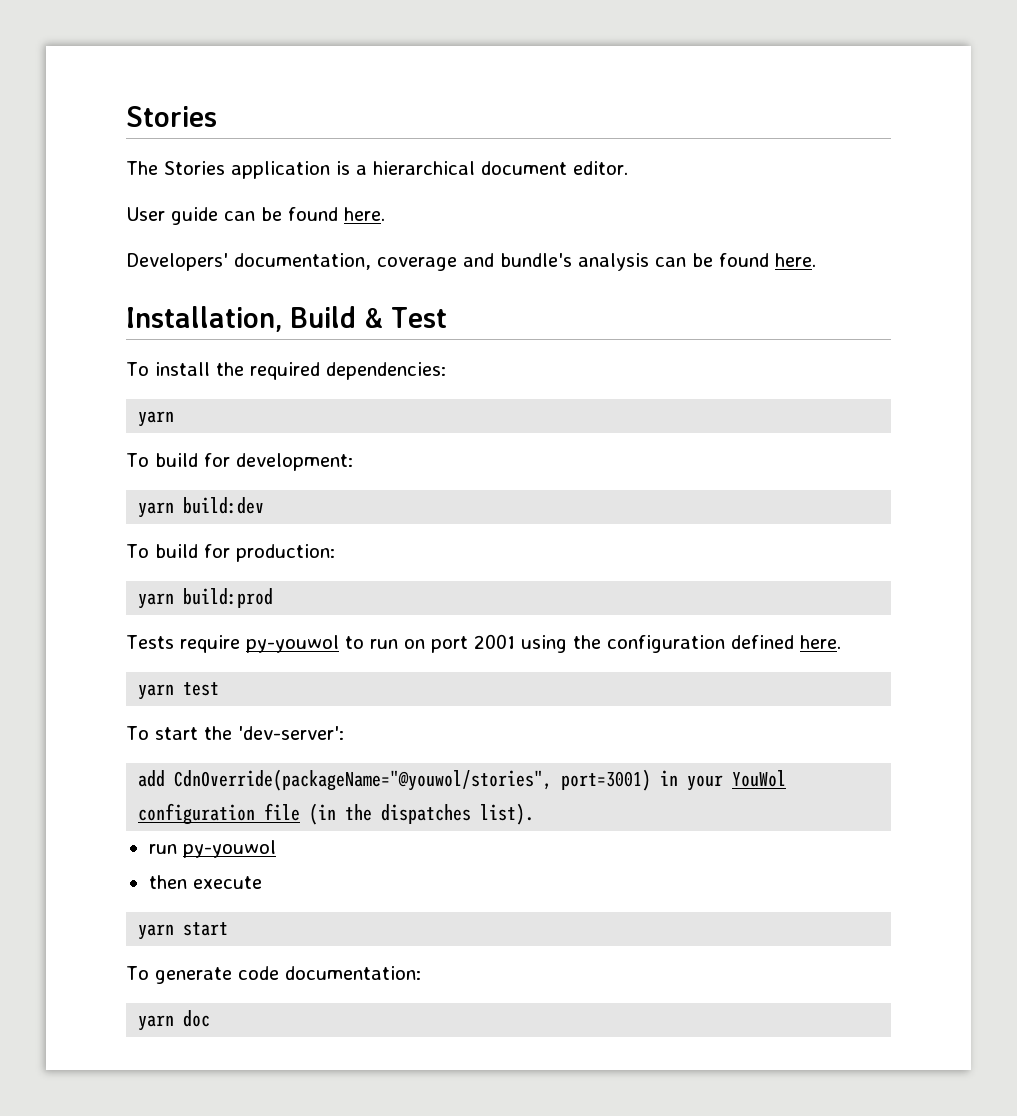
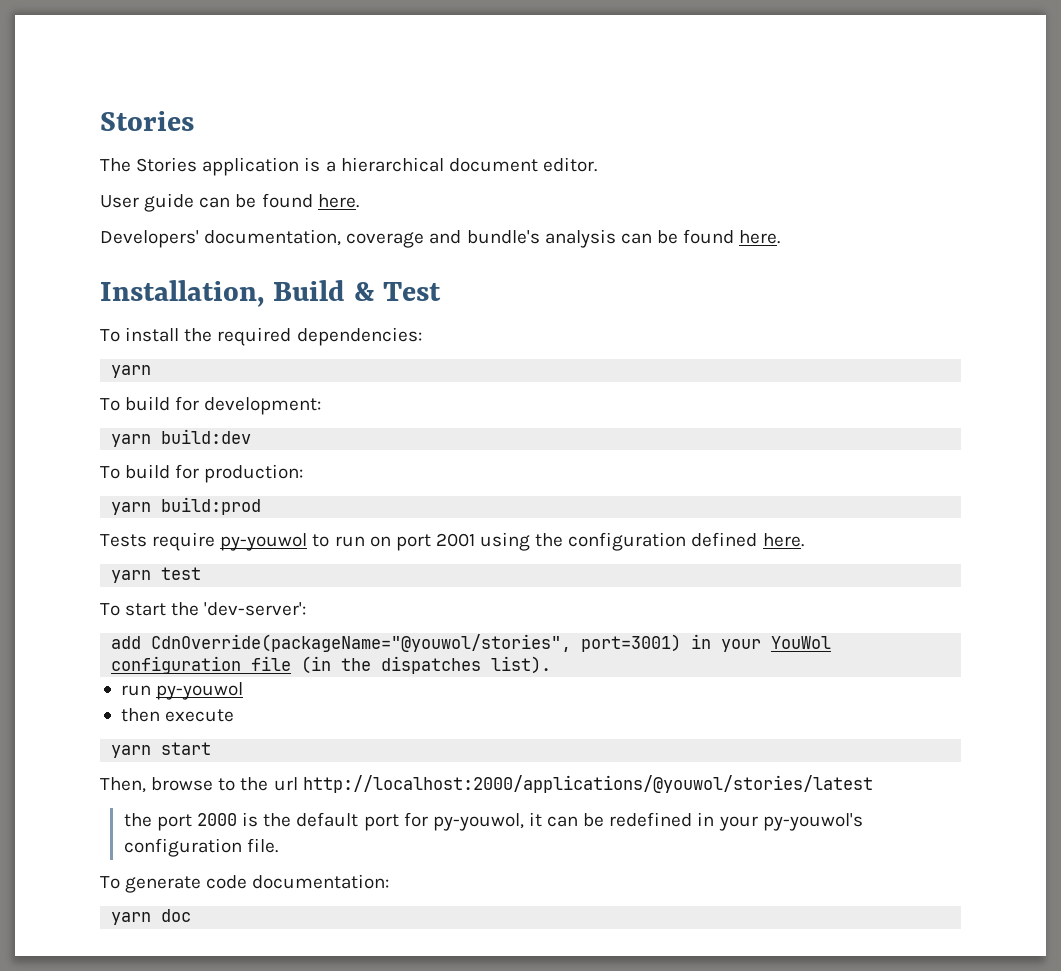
+ Then, browse to the url http://localhost:2000/applications/@youwol/stories/latest
+ the port 2000 is the default port for py-youwol, it can be redefined in your py-youwol's configuration file.

